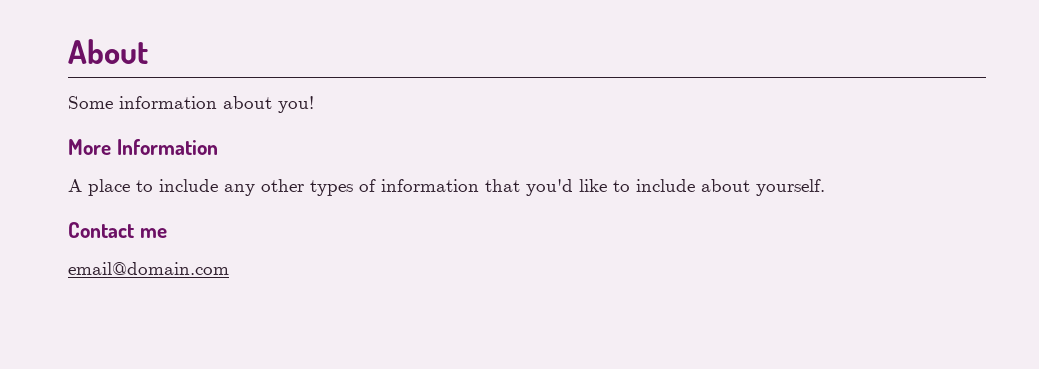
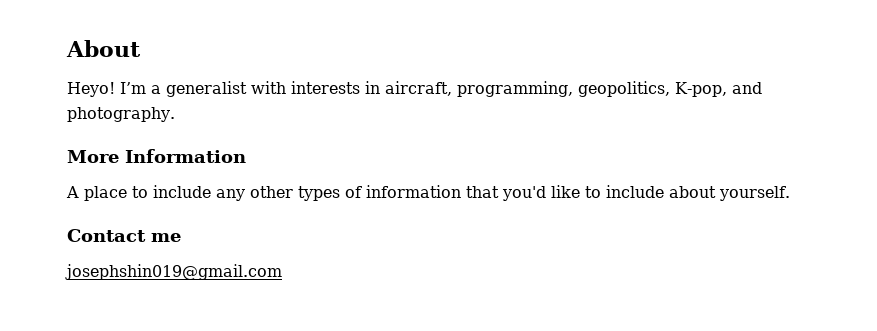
- Some information about you!
+ Heyo! I’m a generalist with interests in aircraft, programming, geopolitics, K-pop, and photography.
- email@domain.com
+ josephshin019@gmail.com

